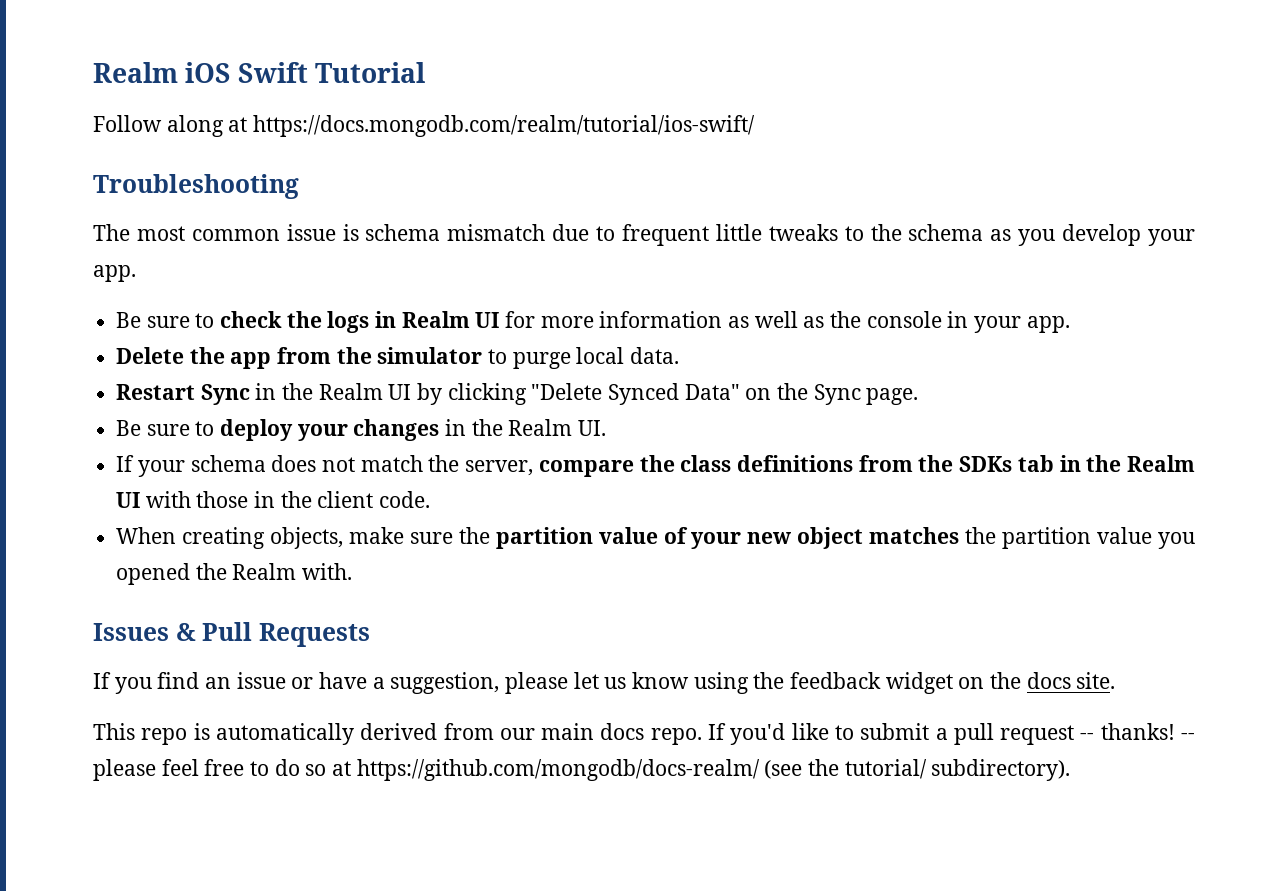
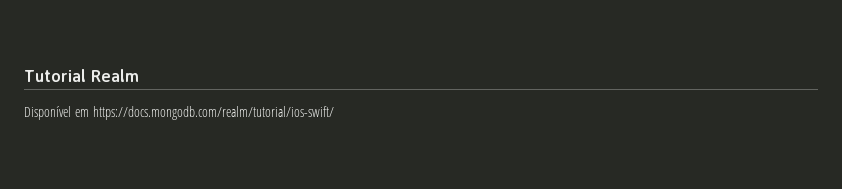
- Realm iOS Swift Tutorial
- Follow along at https://docs.mongodb.com/realm/tutorial/ios-swift/
- Troubleshooting
- The most common issue is schema mismatch due to frequent little tweaks to the schema as you develop your app.
- Be sure to check the logs in Realm UI for more information as well as the console in your app.
- Delete the app from the simulator to purge local data.
- Restart Sync in the Realm UI by clicking "Delete Synced Data" on the Sync page.
- Be sure to deploy your changes in the Realm UI.
- If your schema does not match the server, compare the class definitions from the SDKs tab in the Realm UI with those in the client code.
- When creating objects, make sure the partition value of your new object matches the partition value you opened the Realm with.
- Issues & Pull Requests
- If you find an issue or have a suggestion, please let us know using the feedback widget on the docs site.
- This repo is automatically derived from our main docs repo. If you'd like to submit a pull request -- thanks! -- please feel free to do so at https://github.com/mongodb/docs-realm/ (see the tutorial/ subdirectory).
+ Tutorial Realm
+ Disponível em https://docs.mongodb.com/realm/tutorial/ios-swift/

